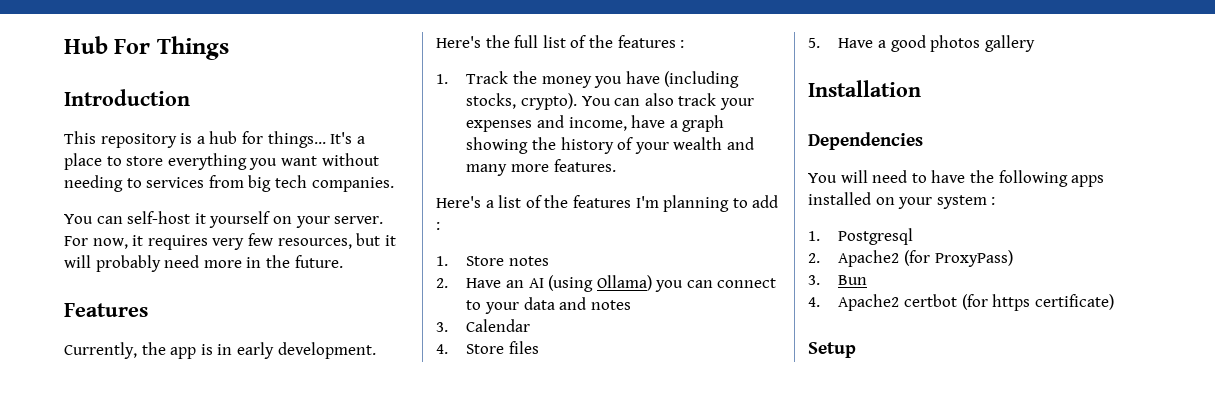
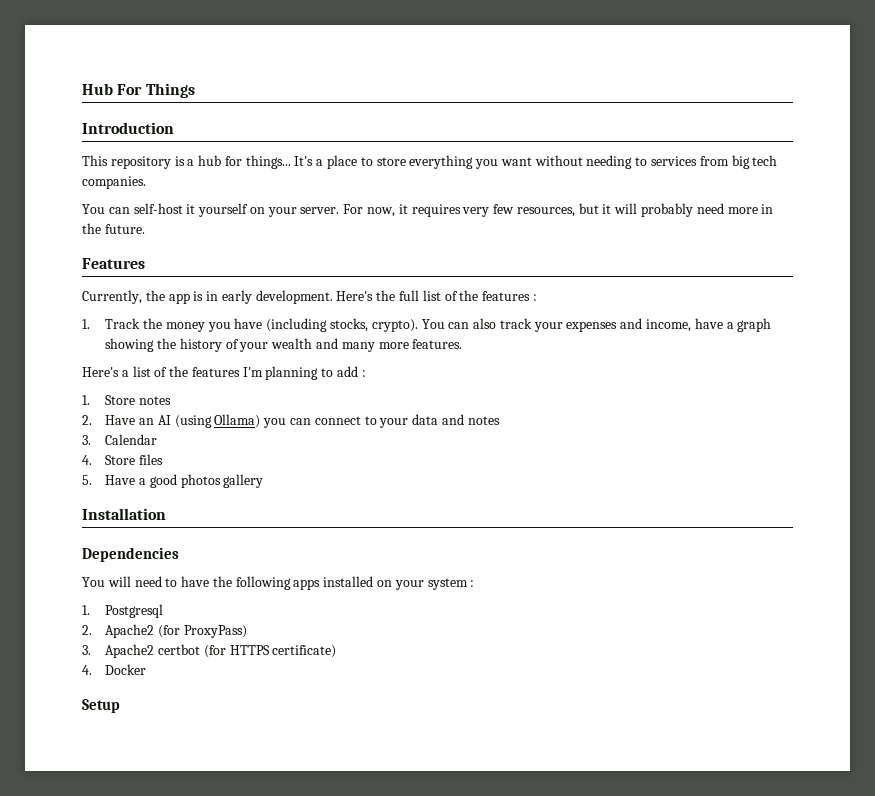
- 3. Bun
- 4. Apache2 certbot (for https certificate)
+ 3. Apache2 certbot (for HTTPS certificate)
+ 4. Docker

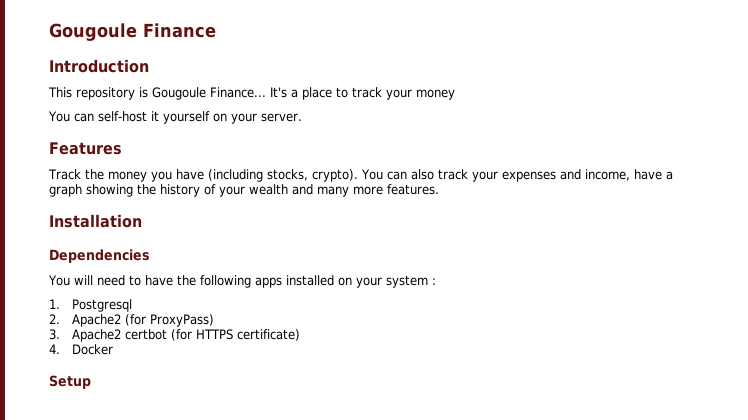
- Hub For Things
+ Gougoule Finance
- This repository is a hub for things... It's a place to store everything you want without needing to services from big tech companies.
+ This repository is Gougoule Finance... It's a place to track your money
- You can self-host it yourself on your server. For now, it requires very few resources, but it will probably need more in the future.
+ You can self-host it yourself on your server.
  Features
- Currently, the app is in early development. Here's the full list of the features :
- 1. Track the money you have (including stocks, crypto).
+ Track the money you have (including stocks, crypto).
- Here's a list of the features I'm planning to add :
- 1. Store notes
- 2. Have an AI (using Ollama) you can connect to your data and notes
- 3. Calendar
- 4. Store files
- 5. Have a good photos gallery

